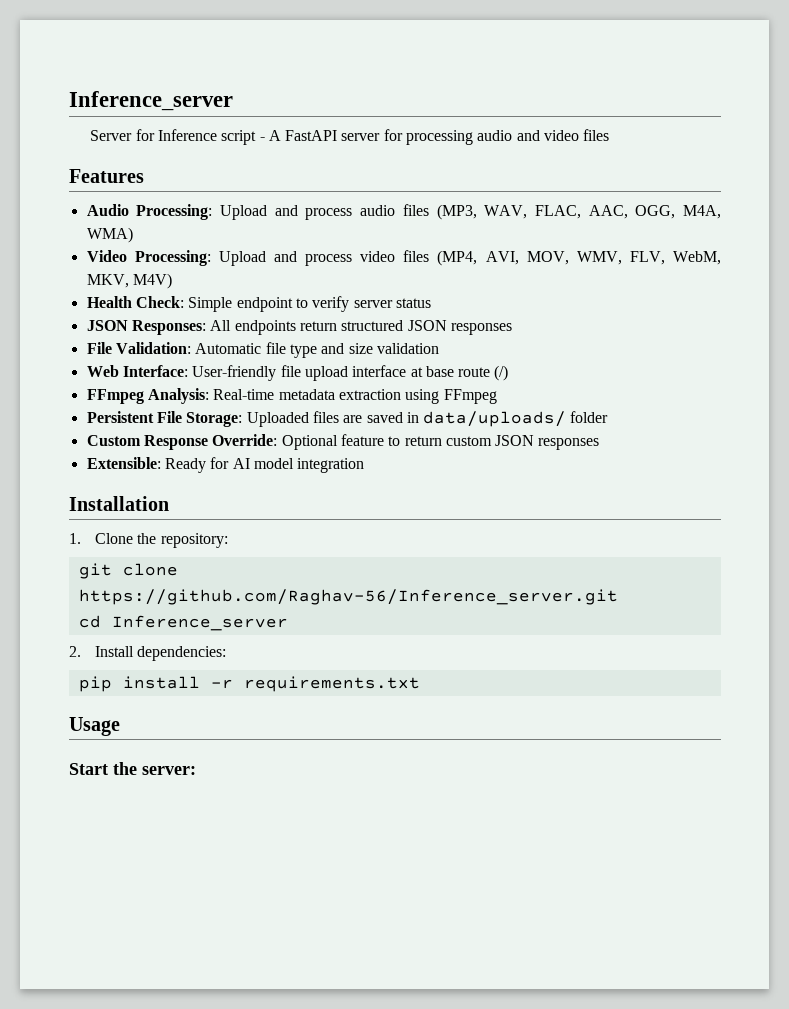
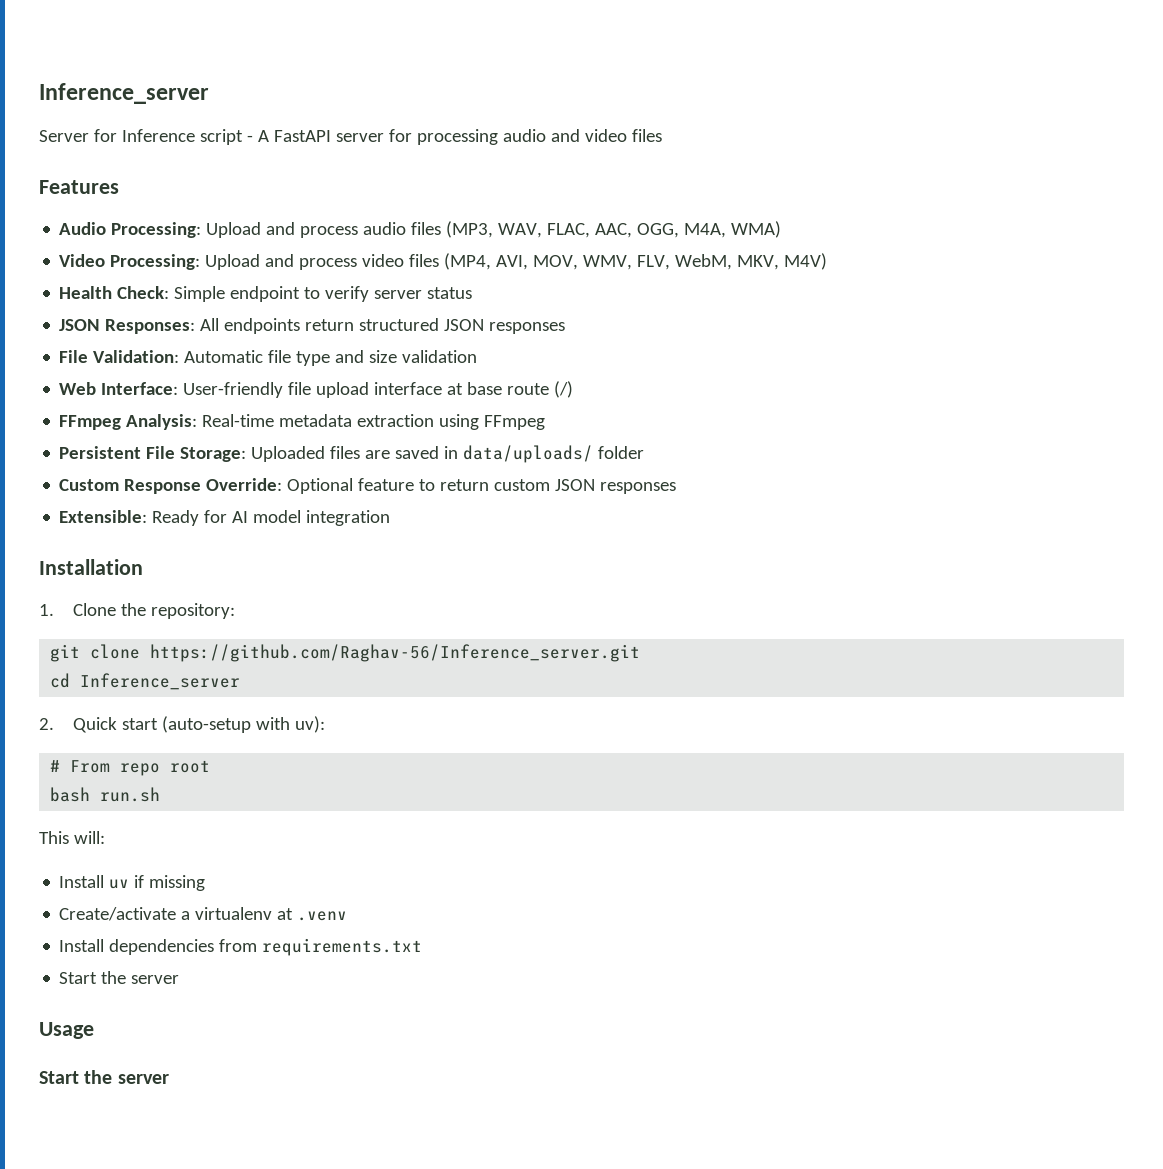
- 2. Install dependencies:
- pip install -r requirements.txt
+ 2. Quick start (auto-setup with uv):
+ # From repo root
+ bash run.sh
+ This will:
+ Install uv if missing
+ Create/activate a virtualenv at .venv
+ Install dependencies from requirements.txt
+ Start the server
  Usage
- Start the server:
+ Start the server

